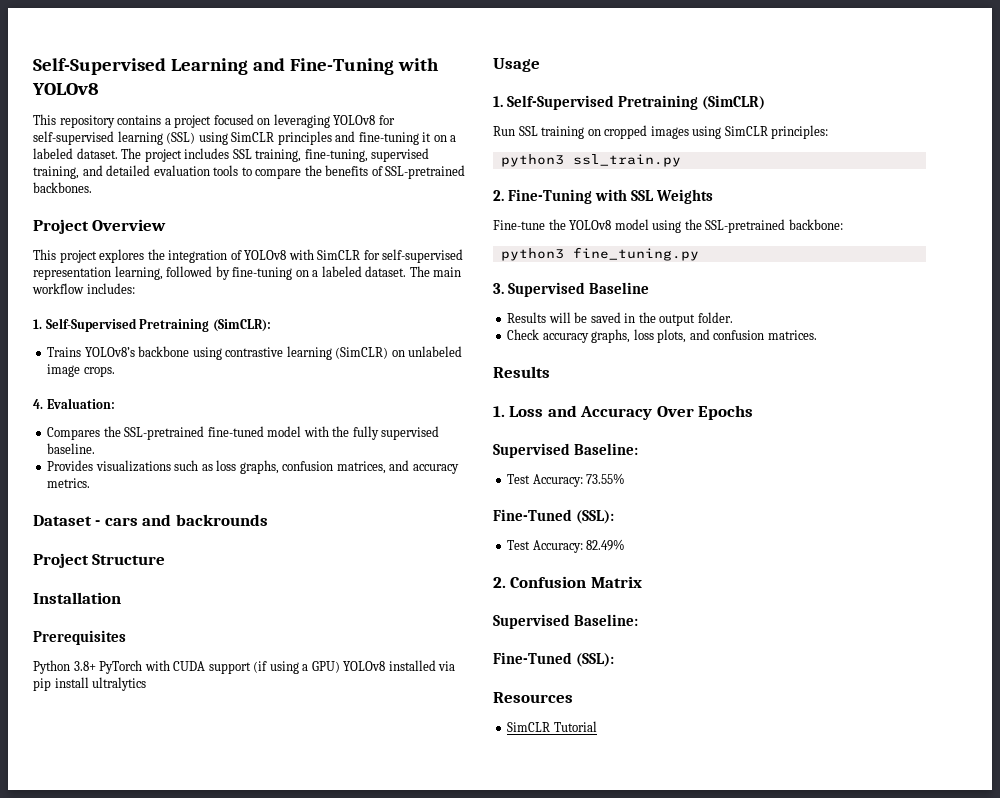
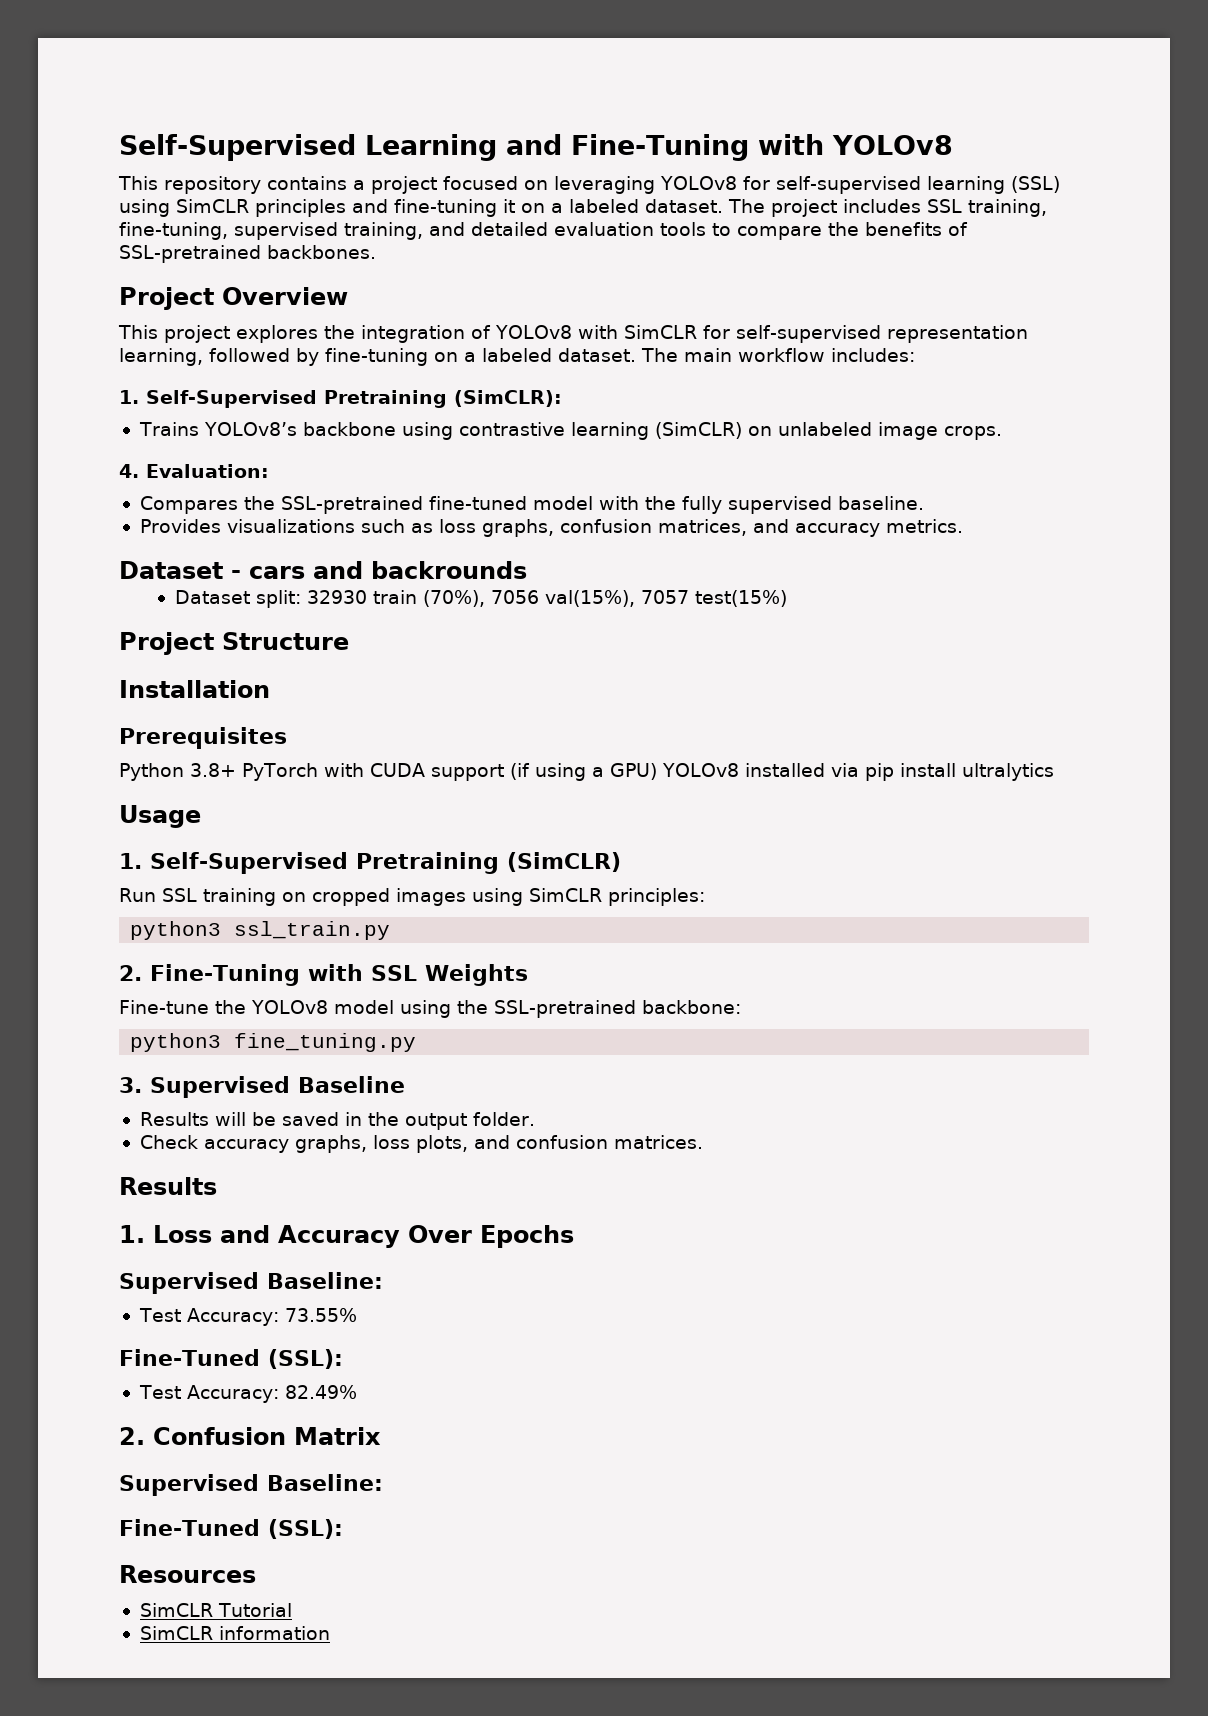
+ Dataset split: 32930 train (70%), 7056 val(15%), 7057 test(15%)
+ SimCLR information

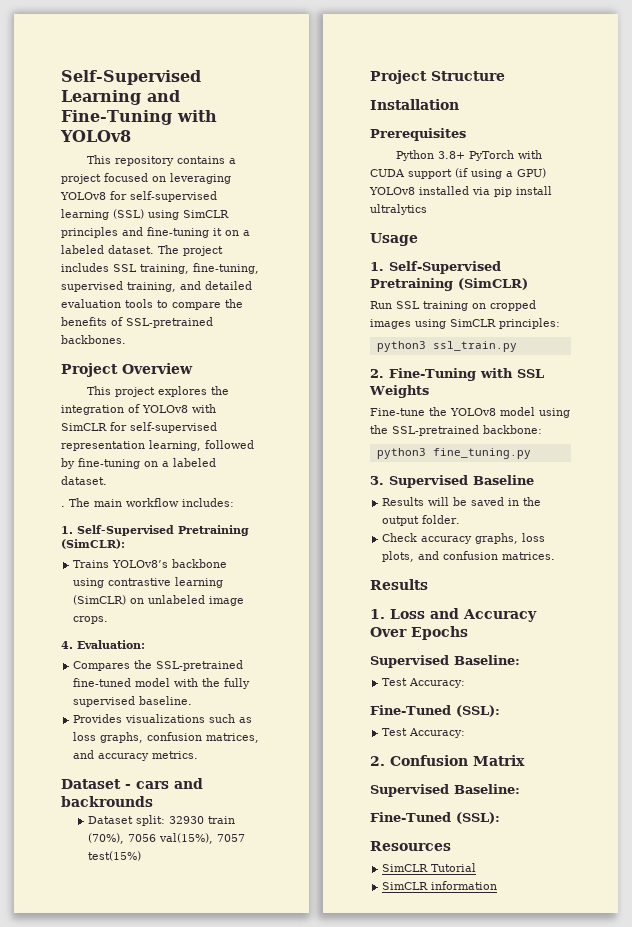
- This project explores the integration of YOLOv8 with SimCLR for self-supervised representation learning, followed by fine-tuning on a labeled dataset. The main workflow includes:
+ This project explores the integration of YOLOv8 with SimCLR for self-supervised representation learning, followed by fine-tuning on a labeled dataset.
+ . The main workflow includes:
  1. Loss and Accuracy Over Epochs
  Supervised Baseline:
- Test Accuracy: 73.55%
+ Test Accuracy:
  Fine-Tuned (SSL):
- Test Accuracy: 82.49%
+ Test Accuracy:

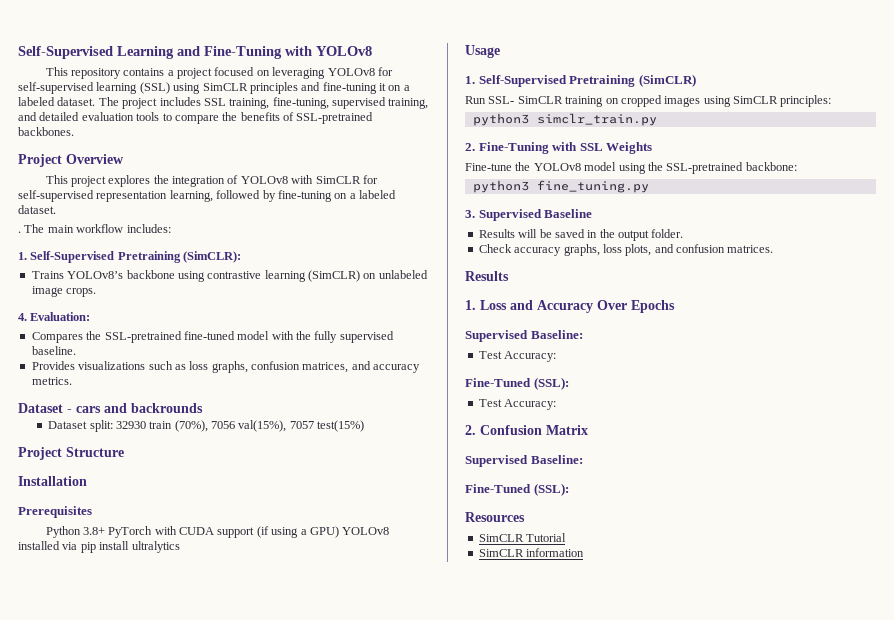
- Run SSL training on cropped images using SimCLR principles:
+ Run SSL- SimCLR training on cropped images using SimCLR principles:
- python3 ssl_train.py
+ python3 simclr_train.py

